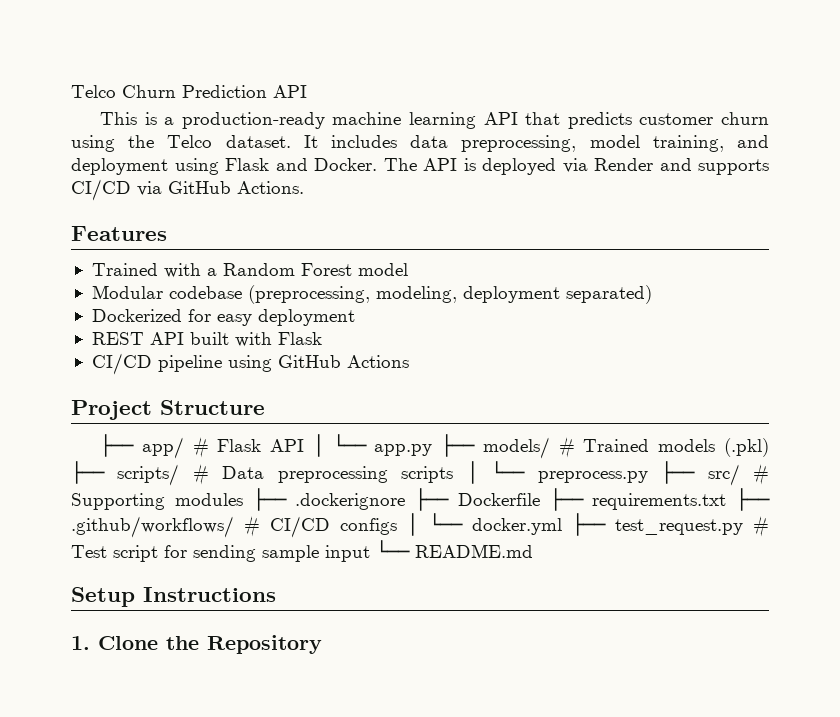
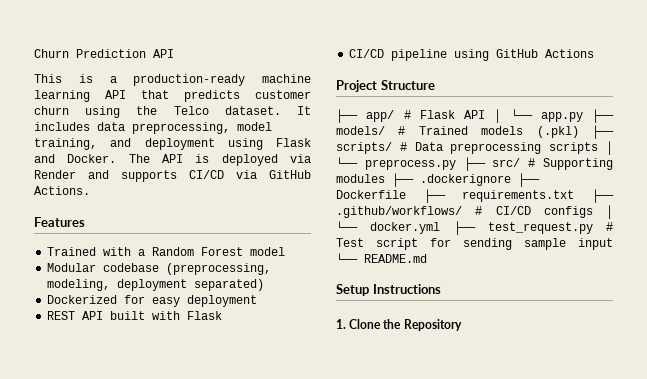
- Telco Churn Prediction API
+ Churn Prediction API

